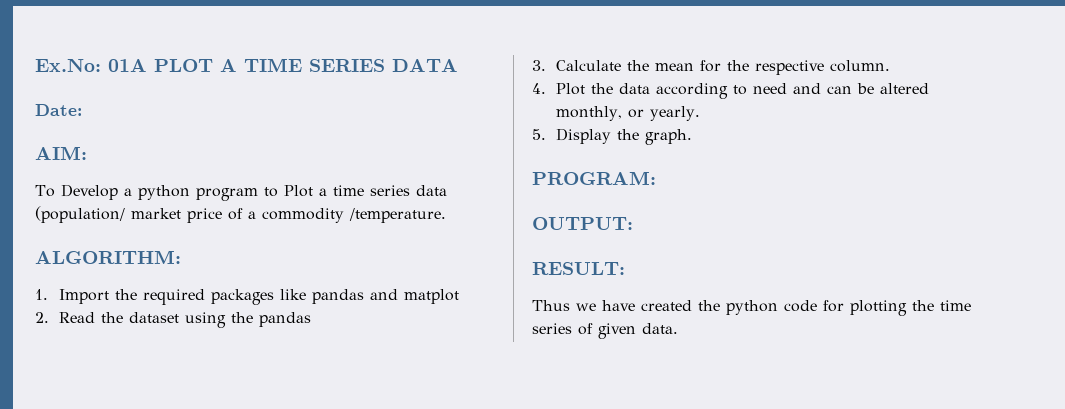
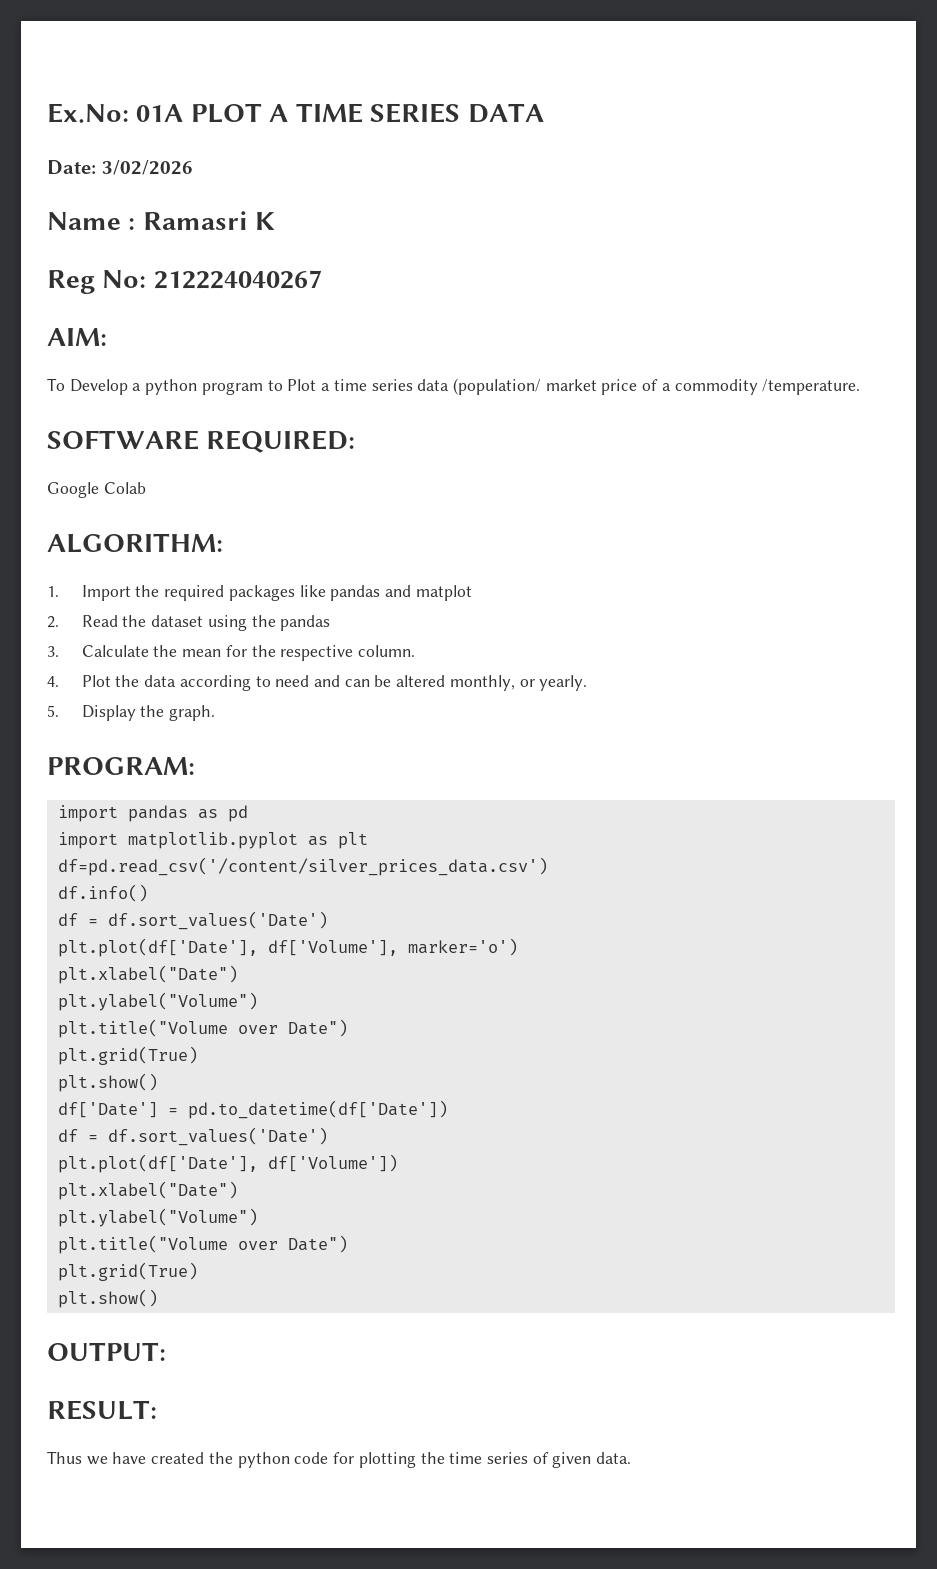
- Date:
+ Date: 3/02/2026
+ Name : Ramasri K
+ Reg No: 212224040267
+ SOFTWARE REQUIRED:
+ Google Colab
+ import pandas as pd
+ import matplotlib.pyplot as plt
+ df=pd.read_csv('/content/silver_prices_data.csv')
+ df.info()
+ df = df.sort_values('Date')
+ plt.plot(df['Date'], df['Volume'], marker='o')
+ plt.xlabel("Date")
+ plt.ylabel("Volume")
+ plt.title("Volume over Date")
+ plt.grid(True)
+ plt.show()
+ df['Date'] = pd.to_datetime(df['Date'])
+ df = df.sort_values('Date')
+ plt.plot(df['Date'], df['Volume'])
+ plt.xlabel("Date")
+ plt.ylabel("Volume")
+ plt.title("Volume over Date")
+ plt.grid(True)
+ plt.show()

